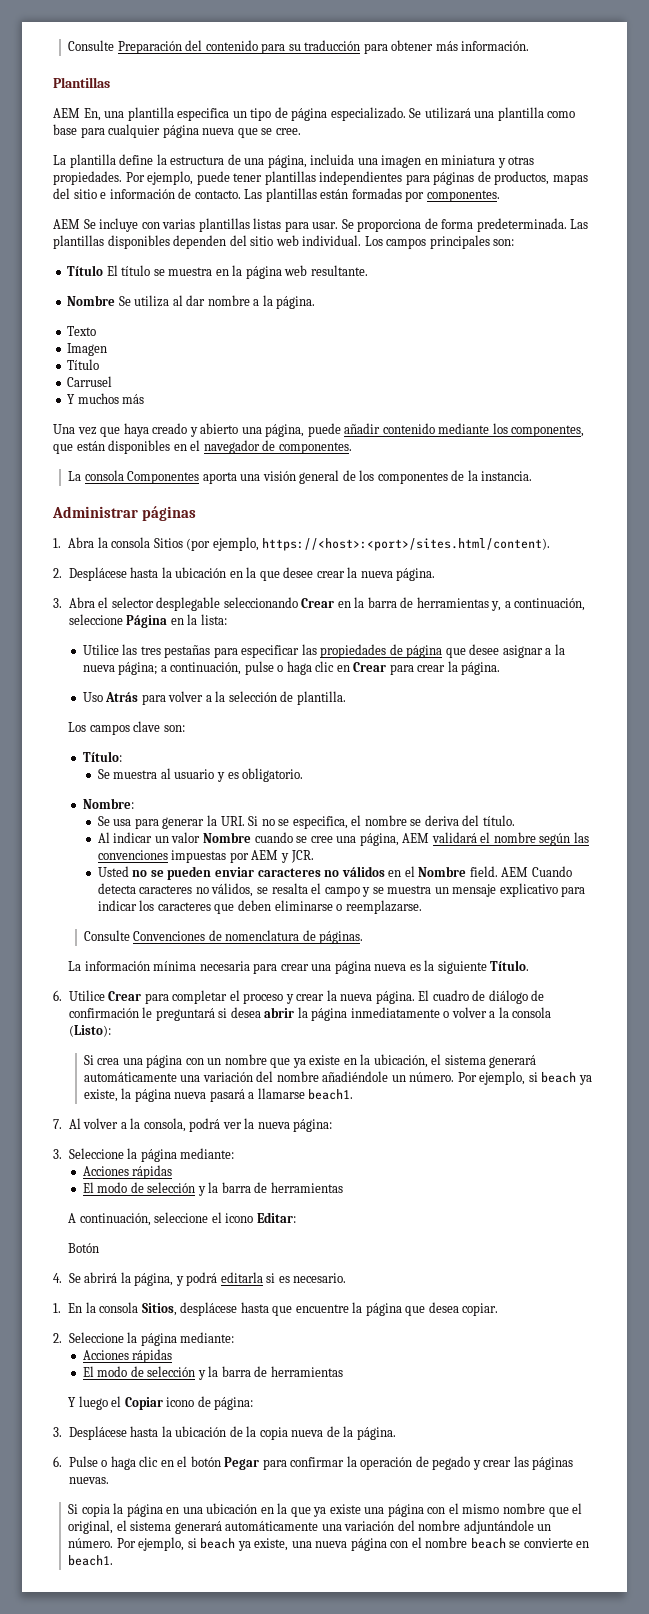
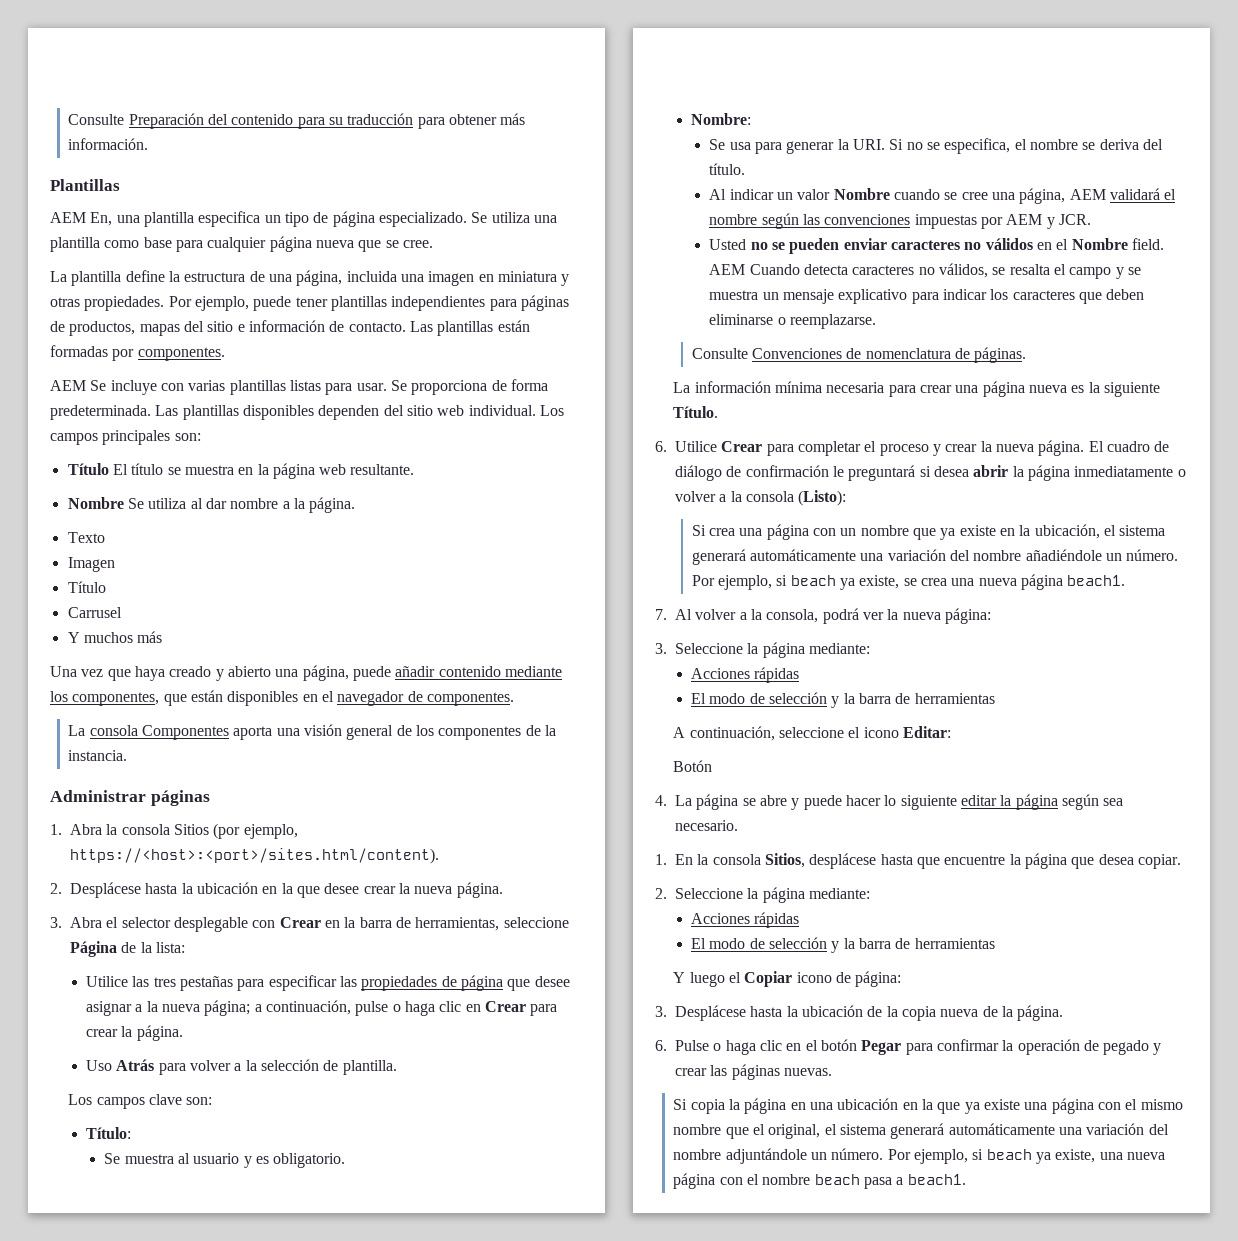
- Se utilizará una plantilla como base para cualquier página nueva que se cree.
+ Se utiliza una plantilla como base para cualquier página nueva que se cree.
- 3. Abra el selector desplegable seleccionando Crear en la barra de herramientas y, a continuación, seleccione Página en la lista:
+ 3. Abra el selector desplegable con Crear en la barra de herramientas, seleccione Página de la lista:
- Por ejemplo, si beach ya existe, la página nueva pasará a llamarse beach1.
+ Por ejemplo, si beach ya existe, se crea una nueva página beach1.
- 4. Se abrirá la página, y podrá editarla si es necesario.
+ 4. La página se abre y puede hacer lo siguiente editar la página según sea necesario.
- Por ejemplo, si beach ya existe, una nueva página con el nombre beach se convierte en beach1.
+ Por ejemplo, si beach ya existe, una nueva página con el nombre beach pasa a beach1.

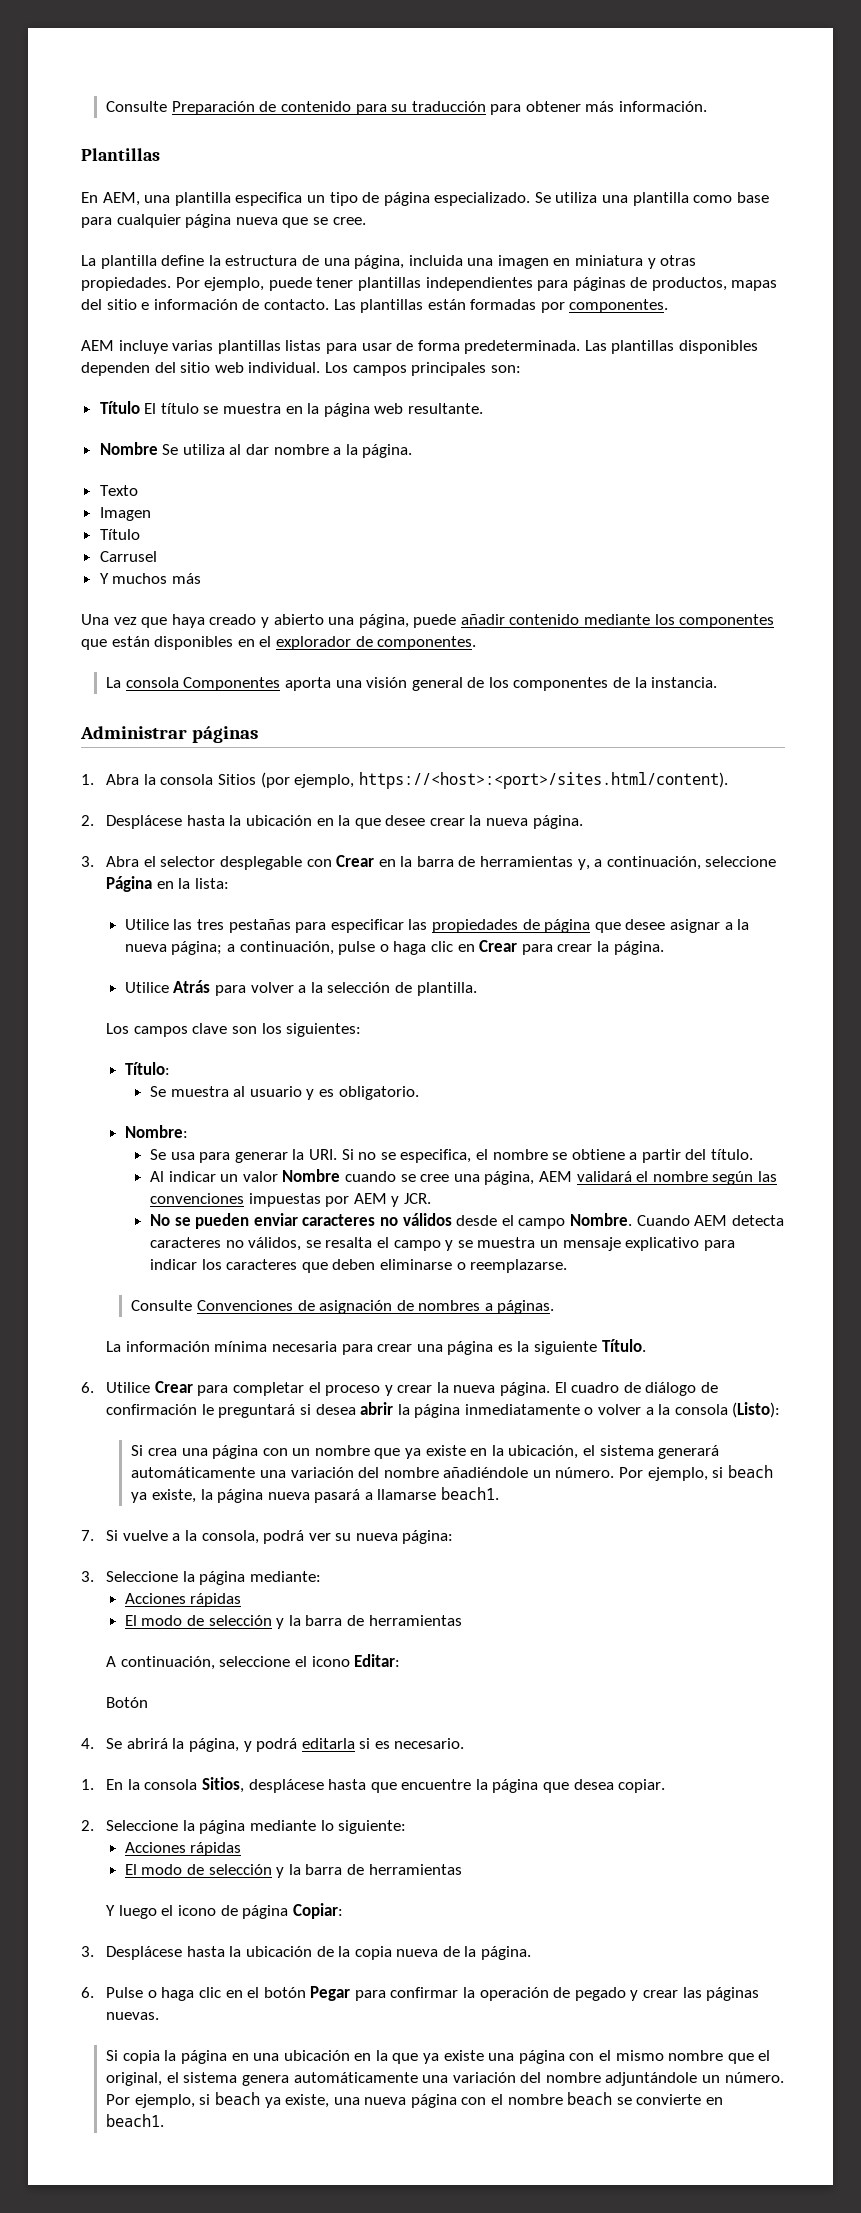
- Consulte Preparación del contenido para su traducción para obtener más información.
+ Consulte Preparación de contenido para su traducción para obtener más información.
- AEM En, una plantilla especifica un tipo de página especializado.
+ En AEM, una plantilla especifica un tipo de página especializado.
- AEM Se incluye con varias plantillas listas para usar. Se proporciona de forma predeterminada.
+ AEM incluye varias plantillas listas para usar de forma predeterminada.
- Una vez que haya creado y abierto una página, puede añadir contenido mediante los componentes, que están disponibles en el navegador de componentes.
+ Una vez que haya creado y abierto una página, puede añadir contenido mediante los componentes que están disponibles en el explorador de componentes.
- 3. Abra el selector desplegable con Crear en la barra de herramientas, seleccione Página de la lista:
+ 3. Abra el selector desplegable con Crear en la barra de herramientas y, a continuación, seleccione Página en la lista:
- Uso Atrás para volver a la selección de plantilla.
+ Utilice Atrás para volver a la selección de plantilla.
- Los campos clave son:
+ Los campos clave son los siguientes:
- Se usa para generar la URI. Si no se especifica, el nombre se deriva del título.
+ Se usa para generar la URI. Si no se especifica, el nombre se obtiene a partir del título.
- Usted no se pueden enviar caracteres no válidos en el Nombre field. AEM Cuando detecta caracteres no válidos, se resalta el campo y se muestra un mensaje explicativo para indicar los caracteres que deben eliminarse o reemplazarse.
+ No se pueden enviar caracteres no válidos desde el campo Nombre. Cuando AEM detecta caracteres no válidos, se resalta el campo y se muestra un mensaje explicativo para indicar los caracteres que deben eliminarse o reemplazarse.
- Consulte Convenciones de nomenclatura de páginas.
+ Consulte Convenciones de asignación de nombres a páginas.
- La información mínima necesaria para crear una página nueva es la siguiente Título.
+ La información mínima necesaria para crear una página es la siguiente Título.
- Por ejemplo, si beach ya existe, se crea una nueva página beach1.
+ Por ejemplo, si beach ya existe, la página nueva pasará a llamarse beach1.
- 7. Al volver a la consola, podrá ver la nueva página:
+ 7. Si vuelve a la consola, podrá ver su nueva página:
- 4. La página se abre y puede hacer lo siguiente editar la página según sea necesario.
+ 4. Se abrirá la página, y podrá editarla si es necesario.
- 2. Seleccione la página mediante:
+ 2. Seleccione la página mediante lo siguiente:
- Y luego el Copiar icono de página:
+ Y luego el icono de página Copiar:
- Si copia la página en una ubicación en la que ya existe una página con el mismo nombre que el original, el sistema generará automáticamente una variación del nombre adjuntándole un número.
+ Si copia la página en una ubicación en la que ya existe una página con el mismo nombre que el original, el sistema genera automáticamente una variación del nombre adjuntándole un número.
- Por ejemplo, si beach ya existe, una nueva página con el nombre beach pasa a beach1.
+ Por ejemplo, si beach ya existe, una nueva página con el nombre beach se convierte en beach1.

